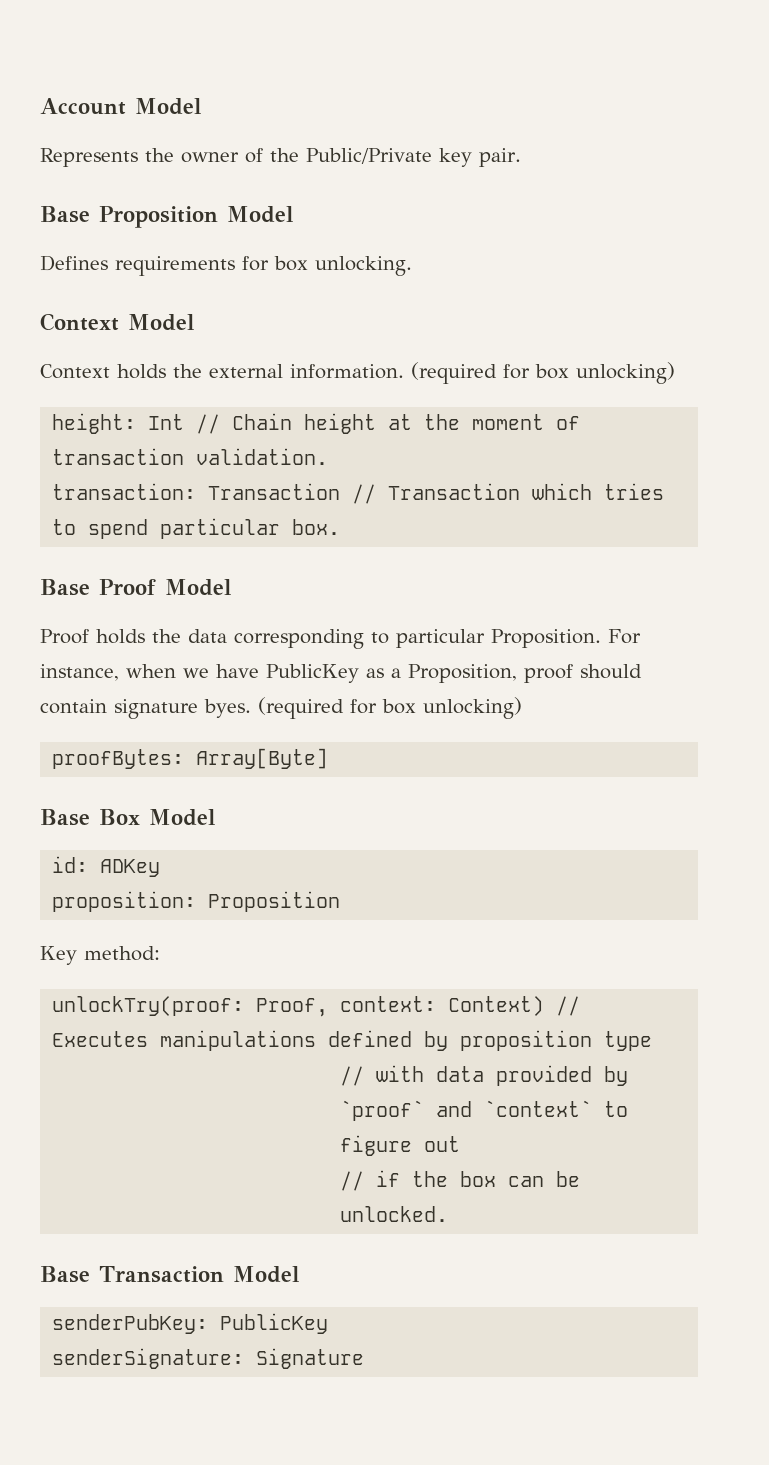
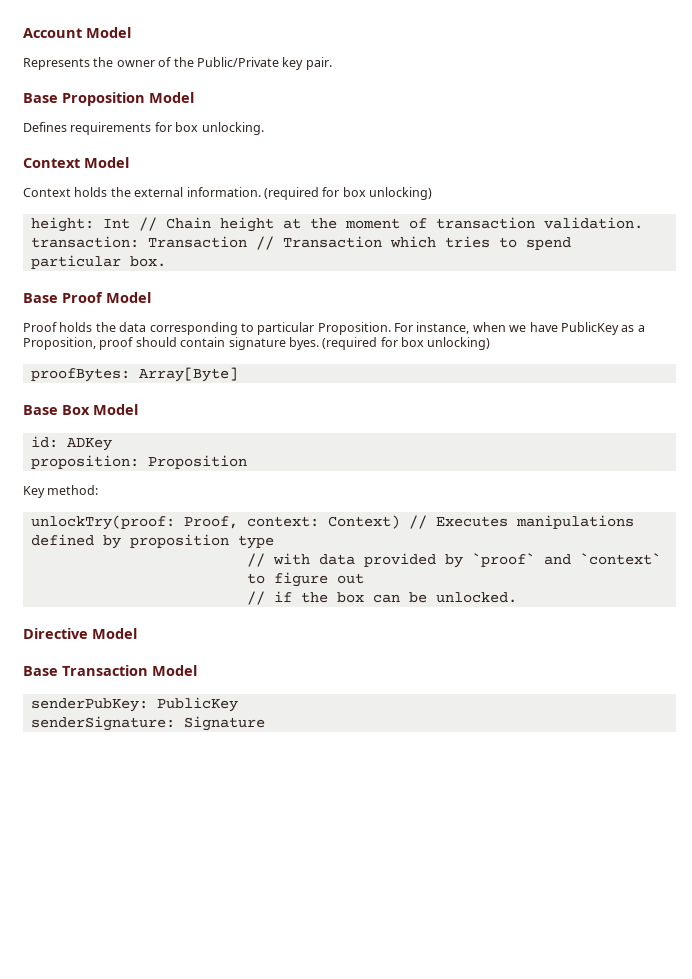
+ Directive Model

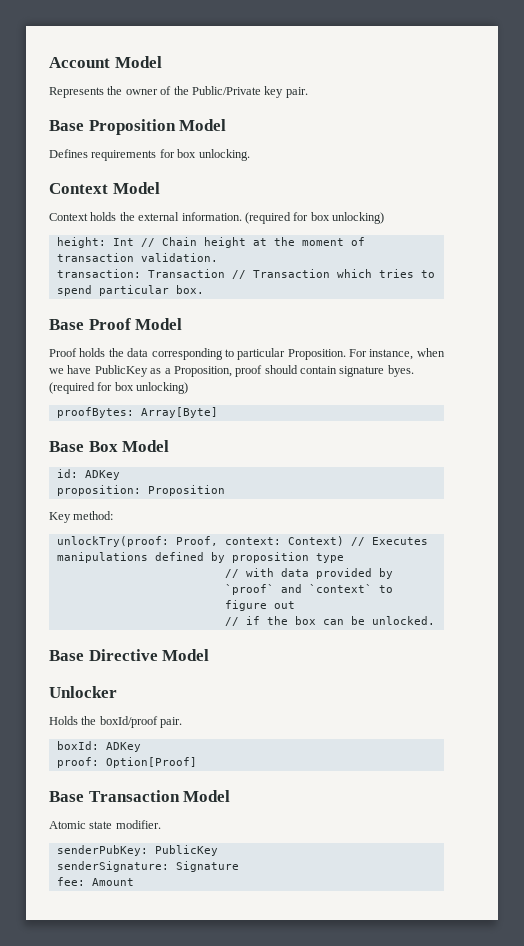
- Directive Model
+ Base Directive Model
+ Unlocker
+ Holds the boxId/proof pair.
+ boxId: ADKey
+ proof: Option[Proof]
+ Atomic state modifier.
+ fee: Amount

